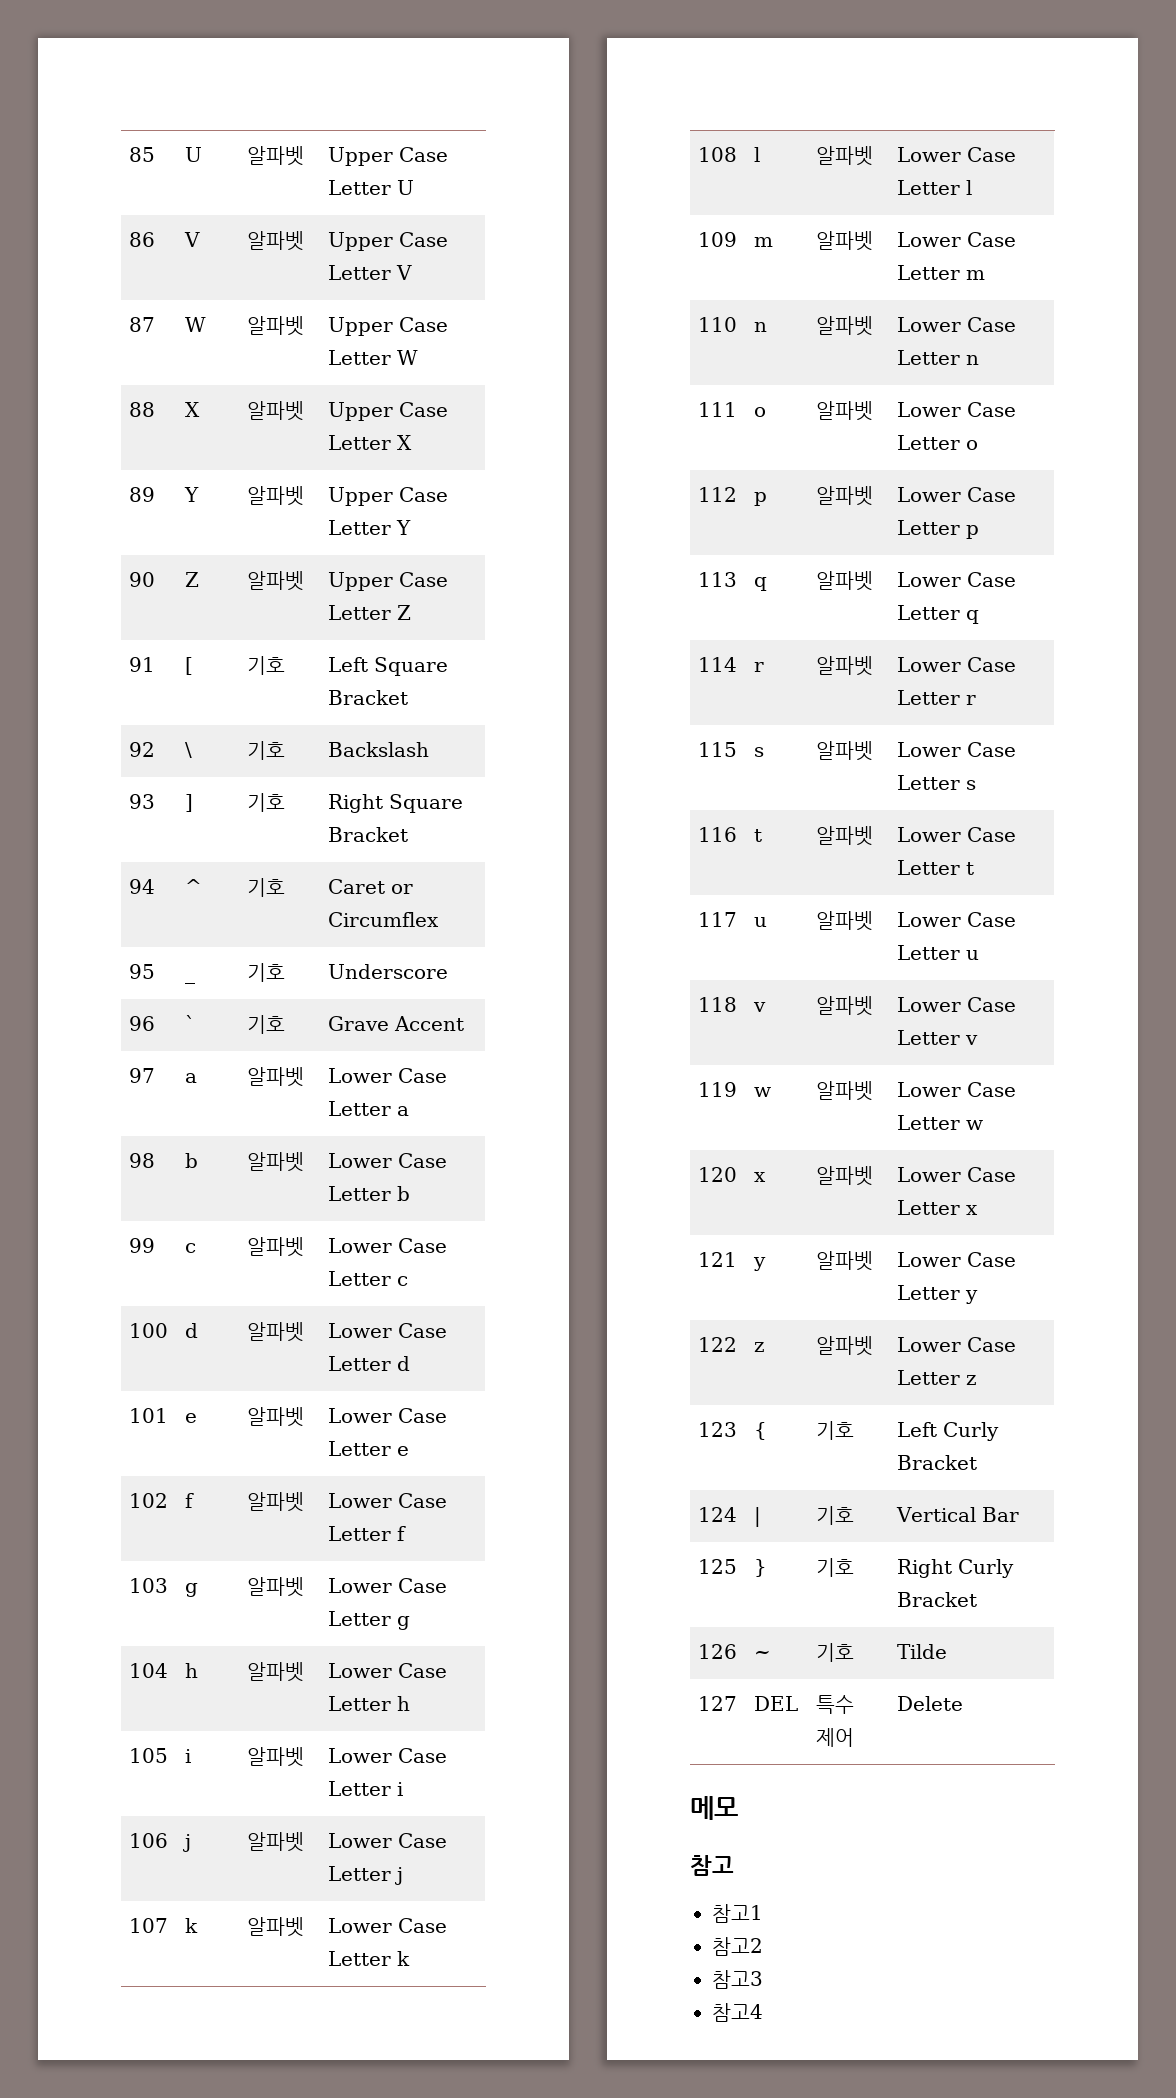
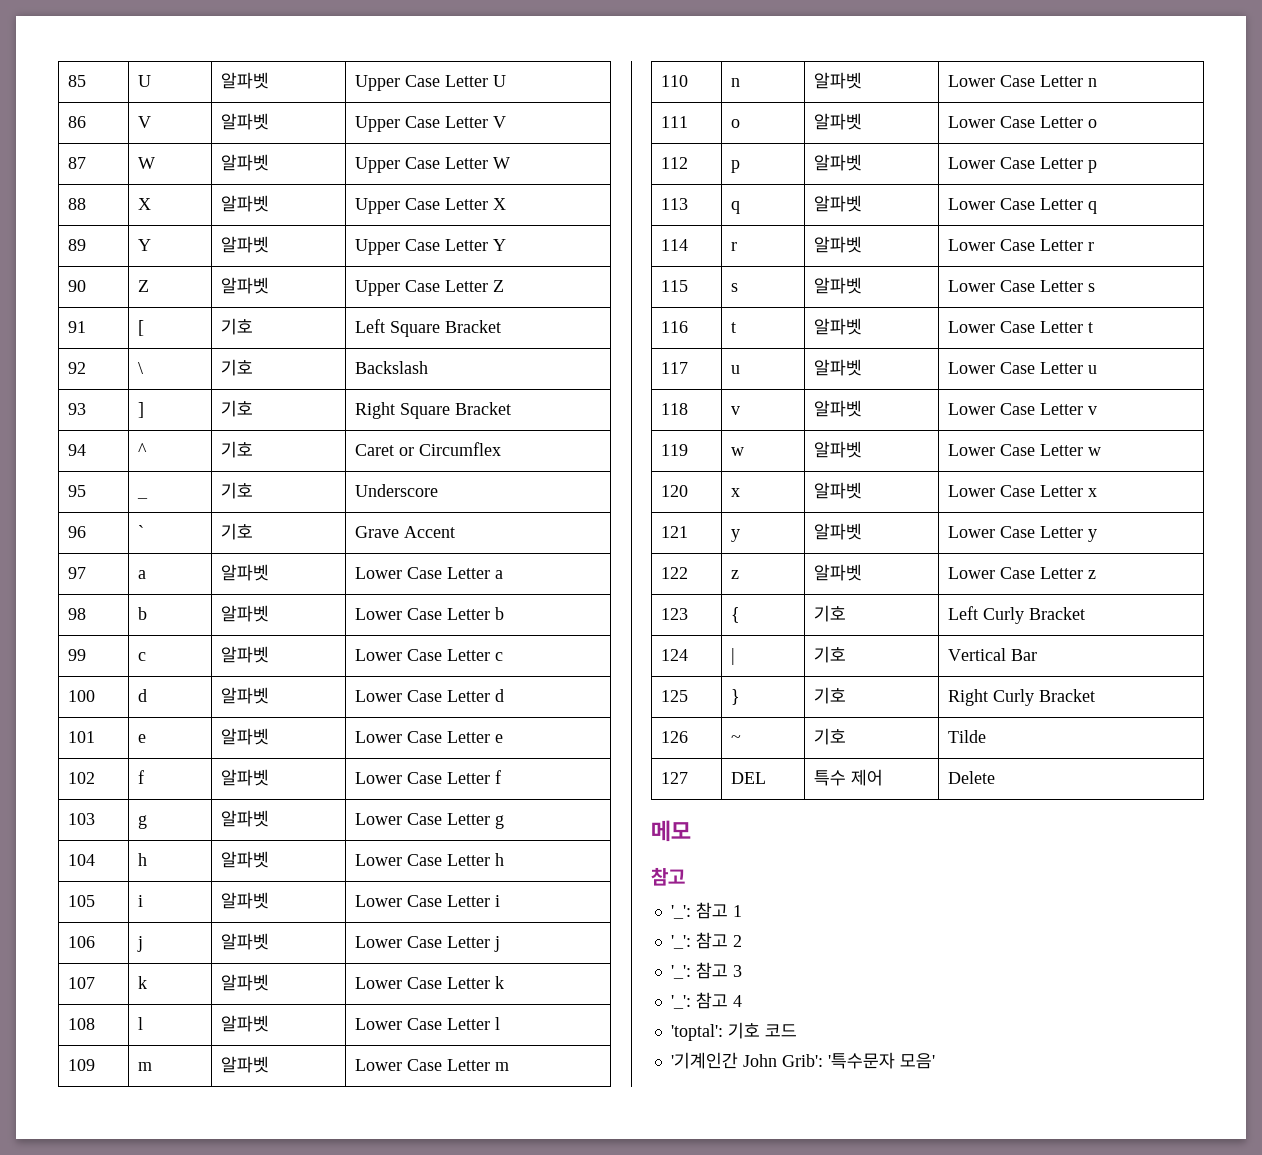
- 참고1
- 참고2
- 참고3
- 참고4
+ '_': 참고 1
+ '_': 참고 2
+ '_': 참고 3
+ '_': 참고 4
+ 'toptal': 기호 코드
+ '기계인간 John Grib': '특수문자 모음'

